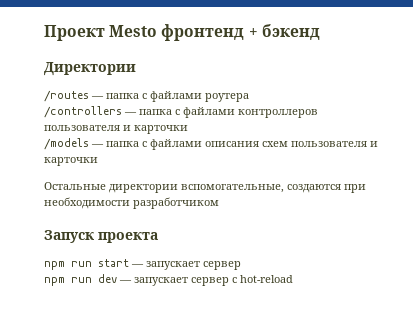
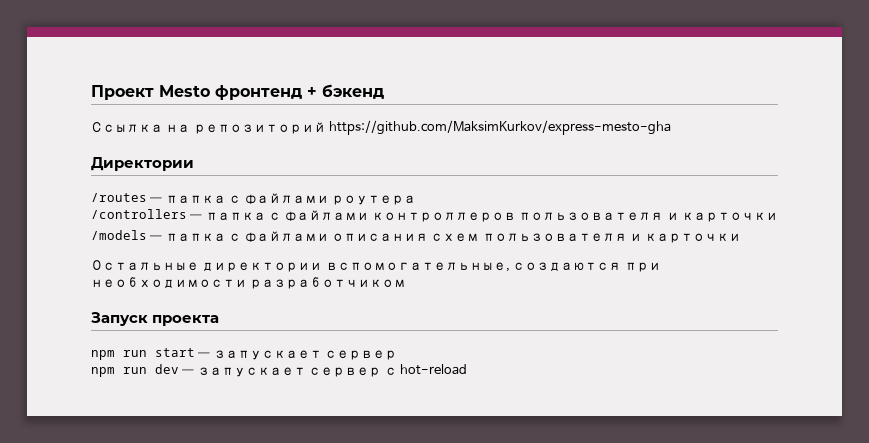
+ Ссылка на репозиторий https://github.com/MaksimKurkov/express-mesto-gha

